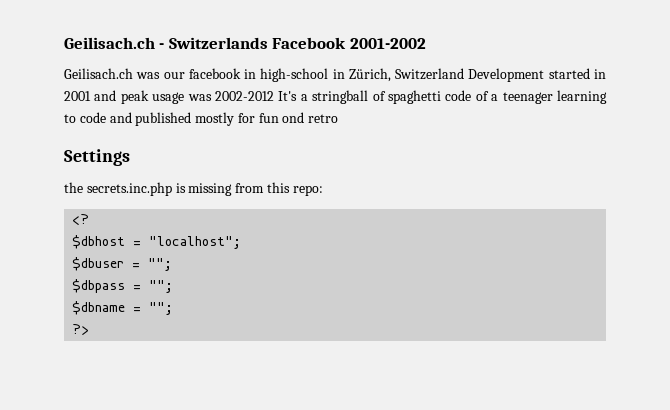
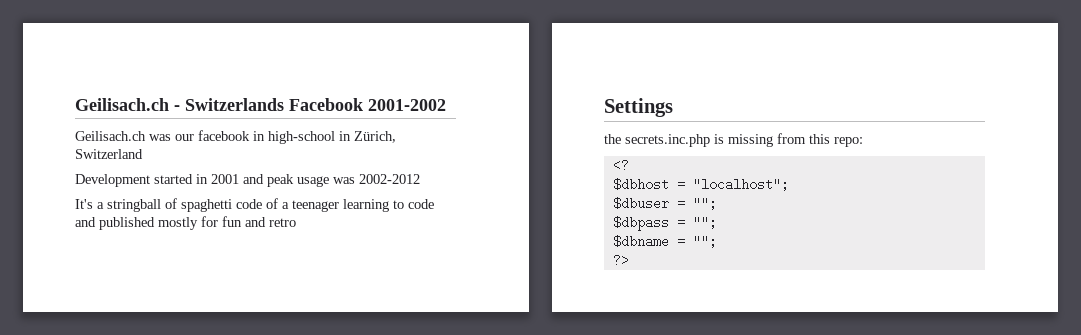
- Geilisach.ch was our facebook in high-school in Zürich, Switzerland Development started in 2001 and peak usage was 2002-2012 It's a stringball of spaghetti code of a teenager learning to code and published mostly for fun ond retro
+ Geilisach.ch was our facebook in high-school in Zürich, Switzerland
+ Development started in 2001 and peak usage was 2002-2012
+ It's a stringball of spaghetti code of a teenager learning to code and published mostly for fun and retro

